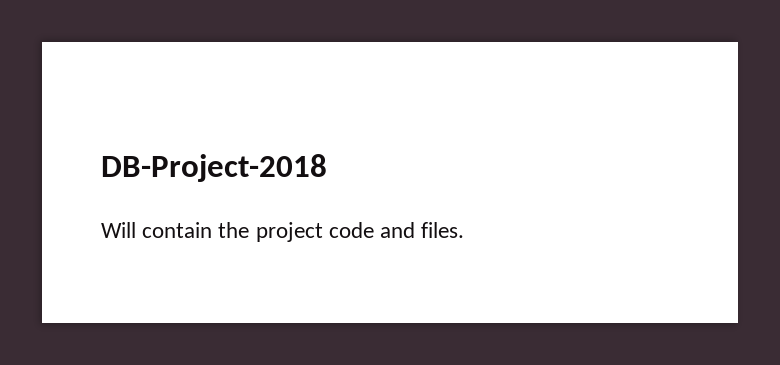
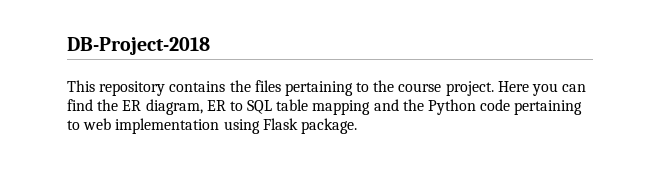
- Will contain the project code and files.
+ This repository contains the files pertaining to the course project. Here you can find the ER diagram, ER to SQL table mapping and the Python code pertaining to web implementation using Flask package.

